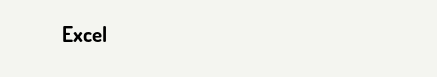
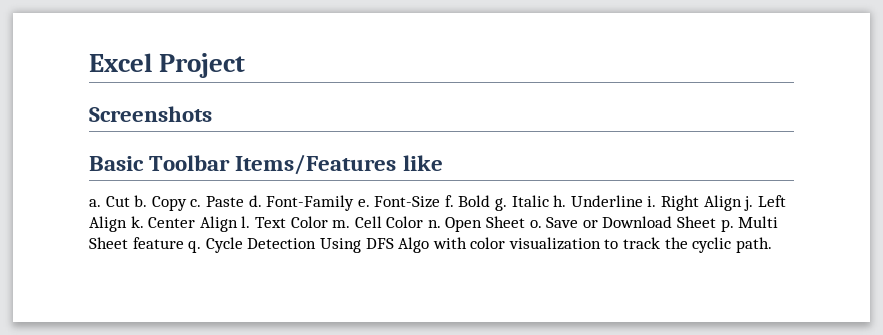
- Excel
+ Excel Project
+ Screenshots
+ Basic Toolbar Items/Features like
+ a. Cut b. Copy c. Paste d. Font-Family e. Font-Size f. Bold g. Italic h. Underline i. Right Align j. Left Align k. Center Align l. Text Color m. Cell Color n. Open Sheet o. Save or Download Sheet p. Multi Sheet feature q. Cycle Detection Using DFS Algo with color visualization to track the cyclic path.

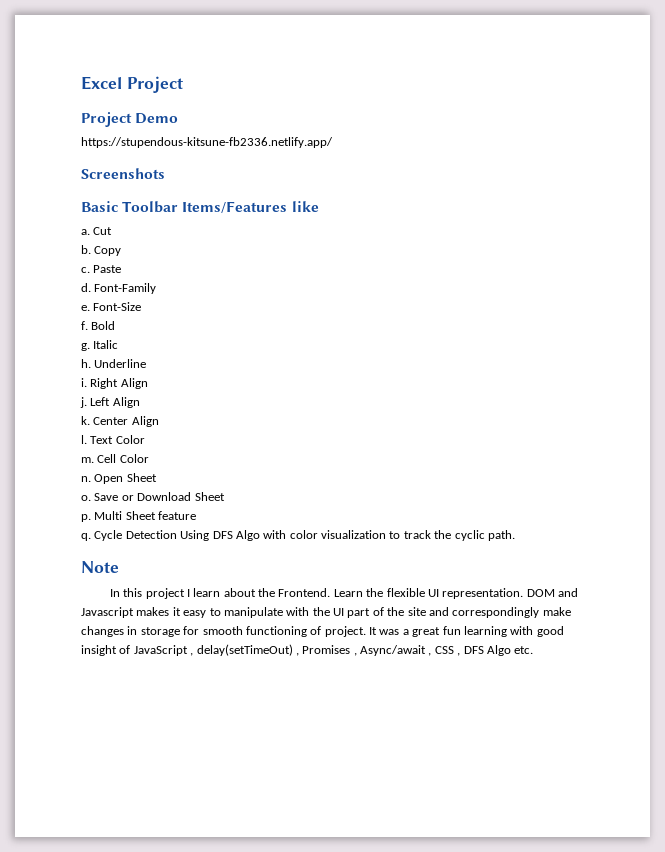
+ Project Demo
+ https://stupendous-kitsune-fb2336.netlify.app/
- Cut b.
+ Cut
+ b.
- Copy c.
+ Copy
+ c.
- Paste d.
+ Paste
+ d.
- Font-Family e.
+ Font-Family
+ e.
- Font-Size f.
+ Font-Size
+ f.
- Bold g.
+ Bold
+ g.
- Italic h.
+ Italic
+ h.
- Underline i.
+ Underline
+ i.
- Right Align j.
+ Right Align
+ j.
- Left Align k.
+ Left Align
+ k.
- Center Align l.
+ Center Align
+ l.
- Text Color m.
+ Text Color
+ m.
- Cell Color n.
+ Cell Color
+ n.
- Open Sheet o.
+ Open Sheet
+ o.
- Save or Download Sheet p. Multi Sheet feature q.
+ Save or Download Sheet
+ p. Multi Sheet feature
+ q.
+ Note
+ In this project I learn about the Frontend. Learn the flexible UI representation. DOM and Javascript makes it easy to manipulate with the UI part of the site and correspondingly make changes in storage for smooth functioning of project. It was a great fun learning with good insight of JavaScript , delay(setTimeOut) , Promises , Async/await , CSS , DFS Algo etc.

